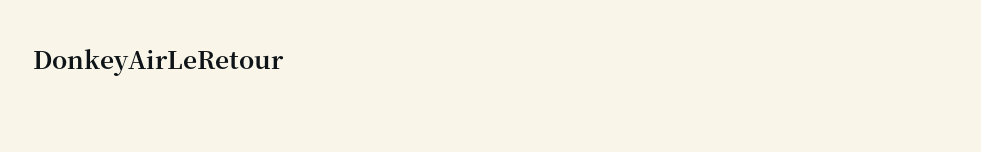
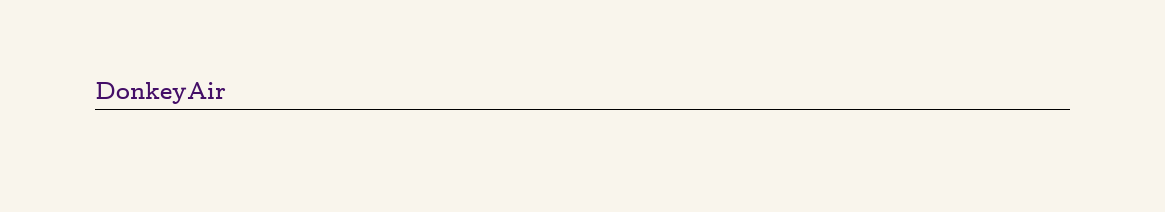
- DonkeyAirLeRetour
+ DonkeyAir

